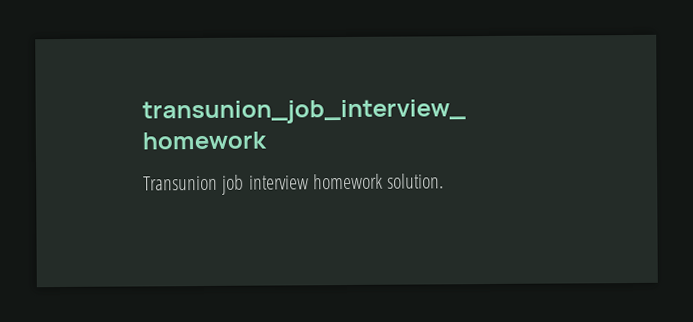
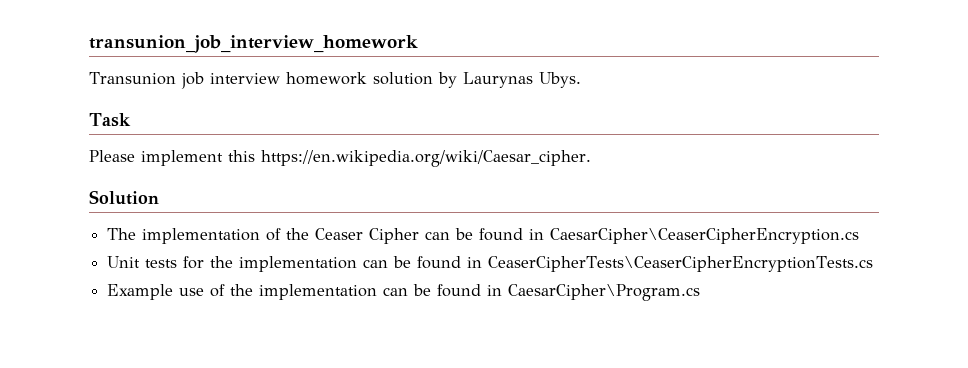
- Transunion job interview homework solution.
+ Transunion job interview homework solution by Laurynas Ubys.
+ Task
+ Please implement this https://en.wikipedia.org/wiki/Caesar_cipher.
+ Solution
+ The implementation of the Ceaser Cipher can be found in CaesarCipher\CeaserCipherEncryption.cs
+ Unit tests for the implementation can be found in CeaserCipherTests\CeaserCipherEncryptionTests.cs
+ Example use of the implementation can be found in CaesarCipher\Program.cs

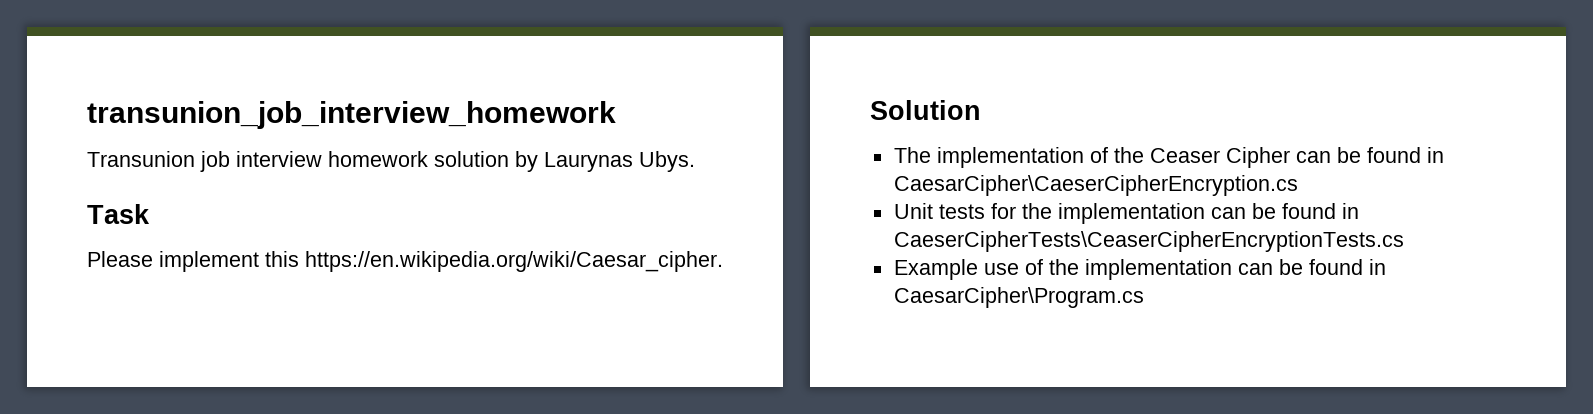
- The implementation of the Ceaser Cipher can be found in CaesarCipher\CeaserCipherEncryption.cs
+ The implementation of the Ceaser Cipher can be found in CaesarCipher\CaeserCipherEncryption.cs
- Unit tests for the implementation can be found in CeaserCipherTests\CeaserCipherEncryptionTests.cs
+ Unit tests for the implementation can be found in CaeserCipherTests\CeaserCipherEncryptionTests.cs

